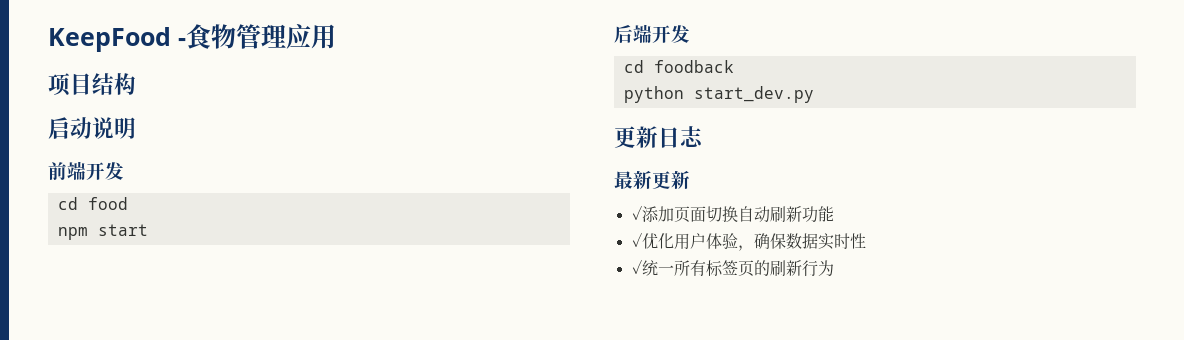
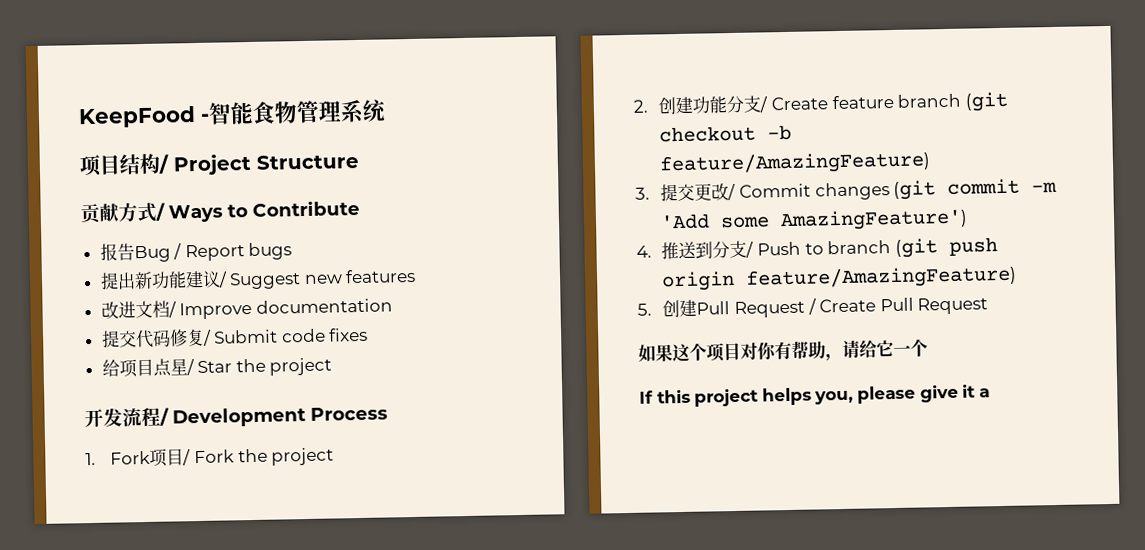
- KeepFood -食物管理应用
+ KeepFood -智能食物管理系统
- 项目结构
- 启动说明
- 前端开发
- cd food
- npm start
- 后端开发
- cd foodback
- python start_dev.py
- 更新日志
- 最新更新
- ✓添加页面切换自动刷新功能
- ✓优化用户体验，确保数据实时性
- ✓统一所有标签页的刷新行为
+ 项目结构/ Project Structure
+ 贡献方式/ Ways to Contribute
+ 报告Bug / Report bugs
+ 提出新功能建议/ Suggest new features
+ 改进文档/ Improve documentation
+ 提交代码修复/ Submit code fixes
+ 给项目点星/ Star the project
+ 开发流程/ Development Process
+ 1. Fork项目/ Fork the project
+ 2.创建功能分支/ Create feature branch (git checkout -b feature/AmazingFeature)
+ 3.提交更改/ Commit changes (git commit -m 'Add some AmazingFeature')
+ 4.推送到分支/ Push to branch (git push origin feature/AmazingFeature)
+ 5.创建Pull Request / Create Pull Request
+ 如果这个项目对你有帮助，请给它一个
+ If this project helps you, please give it a

